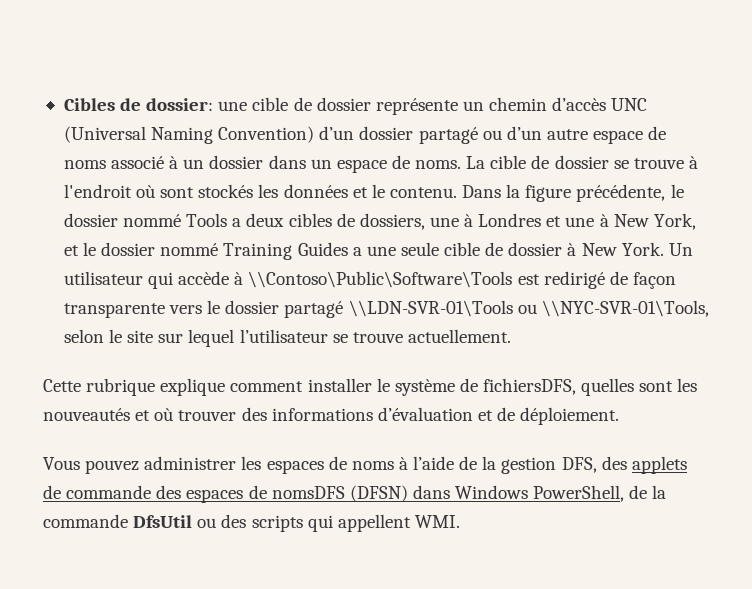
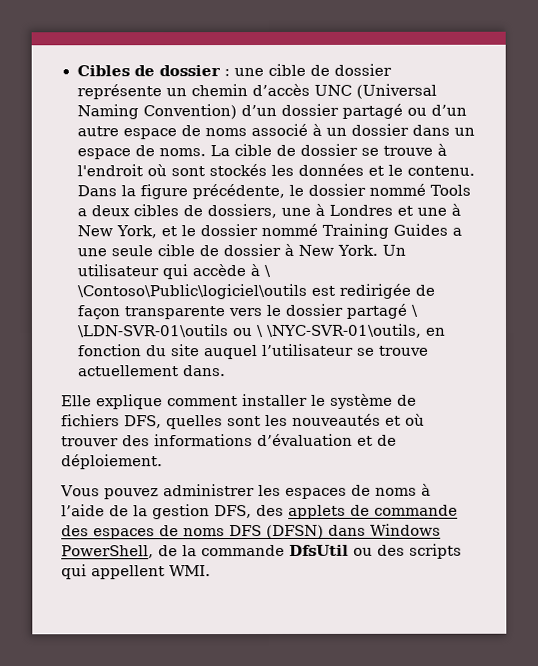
- Cibles de dossier: une cible de dossier représente un chemin d’accès UNC (Universal Naming Convention) d’un dossier partagé ou d’un autre espace de noms associé à un dossier dans un espace de noms.
+ Cibles de dossier : une cible de dossier représente un chemin d’accès UNC (Universal Naming Convention) d’un dossier partagé ou d’un autre espace de noms associé à un dossier dans un espace de noms.
- Un utilisateur qui accède à \\Contoso\Public\Software\Tools est redirigé de façon transparente vers le dossier partagé \\LDN-SVR-01\Tools ou \\NYC-SVR-01\Tools, selon le site sur lequel l’utilisateur se trouve actuellement.
- Cette rubrique explique comment installer le système de fichiersDFS, quelles sont les nouveautés et où trouver des informations d’évaluation et de déploiement.
+ Un utilisateur qui accède à \ \Contoso\Public\logiciel\outils est redirigée de façon transparente vers le dossier partagé \ \LDN-SVR-01\outils ou \ \NYC-SVR-01\outils, en fonction du site auquel l’utilisateur se trouve actuellement dans.
+ Elle explique comment installer le système de fichiers DFS, quelles sont les nouveautés et où trouver des informations d’évaluation et de déploiement.
- Vous pouvez administrer les espaces de noms à l’aide de la gestion DFS, des applets de commande des espaces de nomsDFS (DFSN) dans Windows PowerShell, de la commande DfsUtil ou des scripts qui appellent WMI.
+ Vous pouvez administrer les espaces de noms à l’aide de la gestion DFS, des applets de commande des espaces de noms DFS (DFSN) dans Windows PowerShell, de la commande DfsUtil ou des scripts qui appellent WMI.

